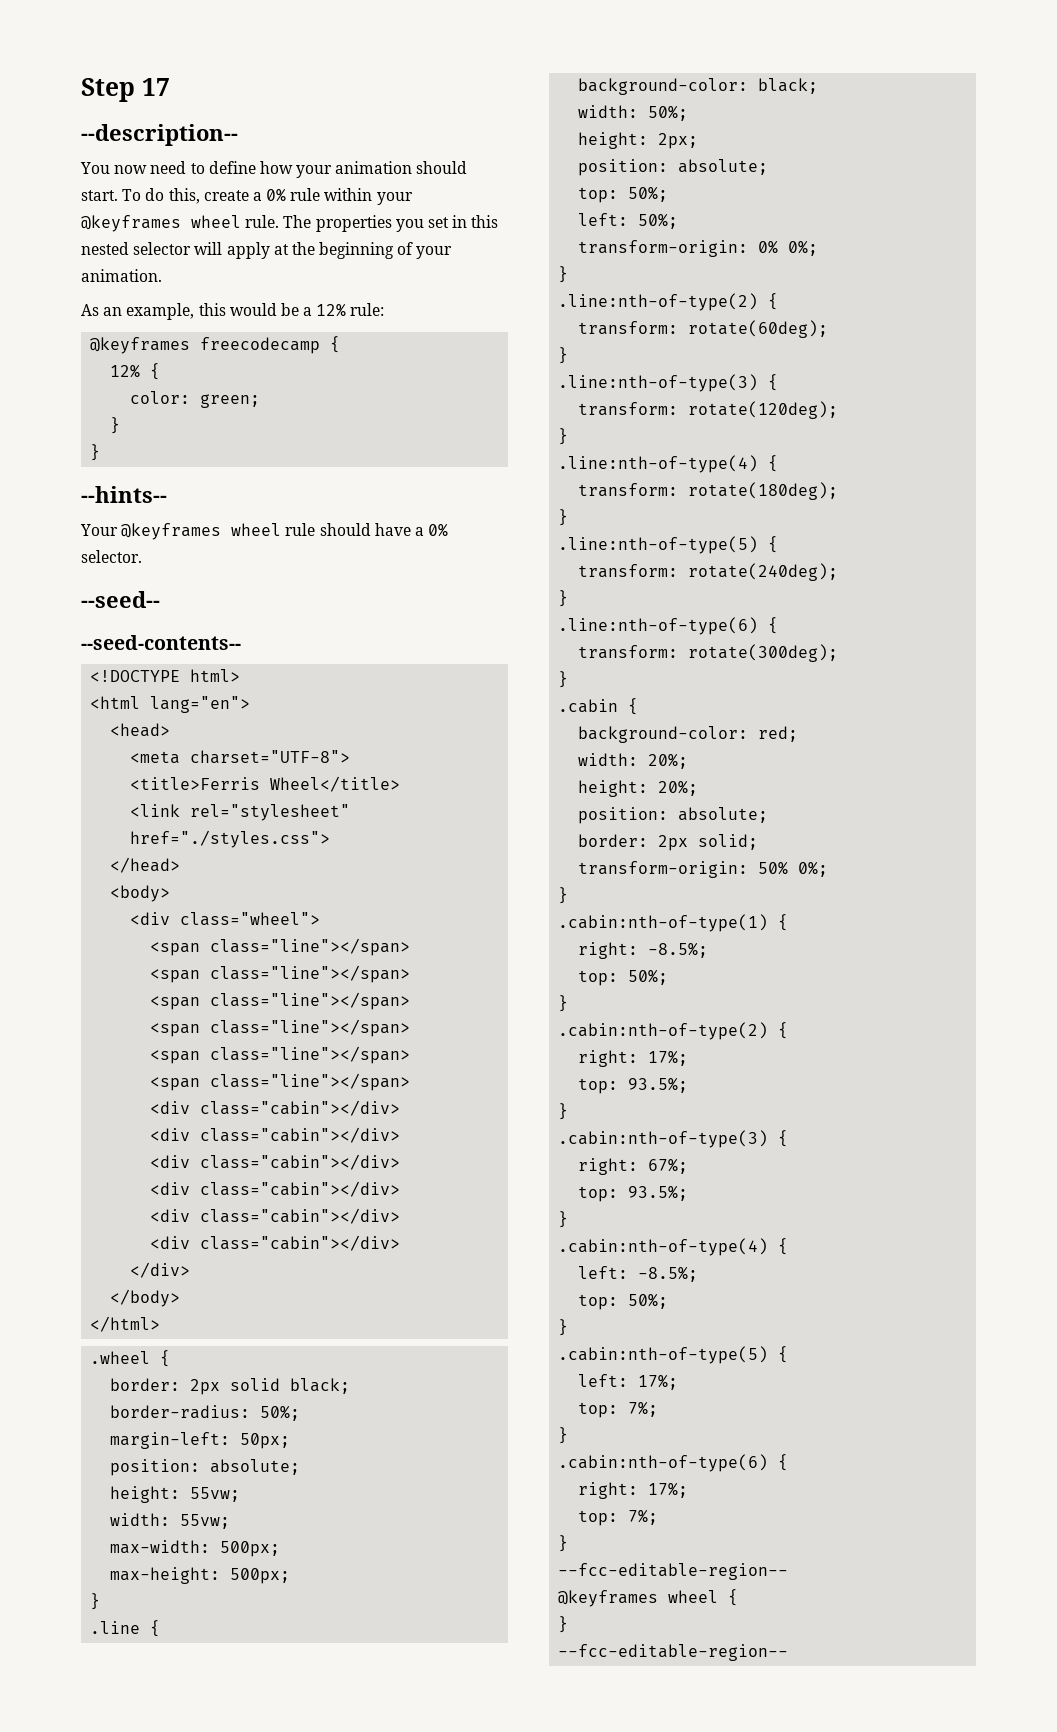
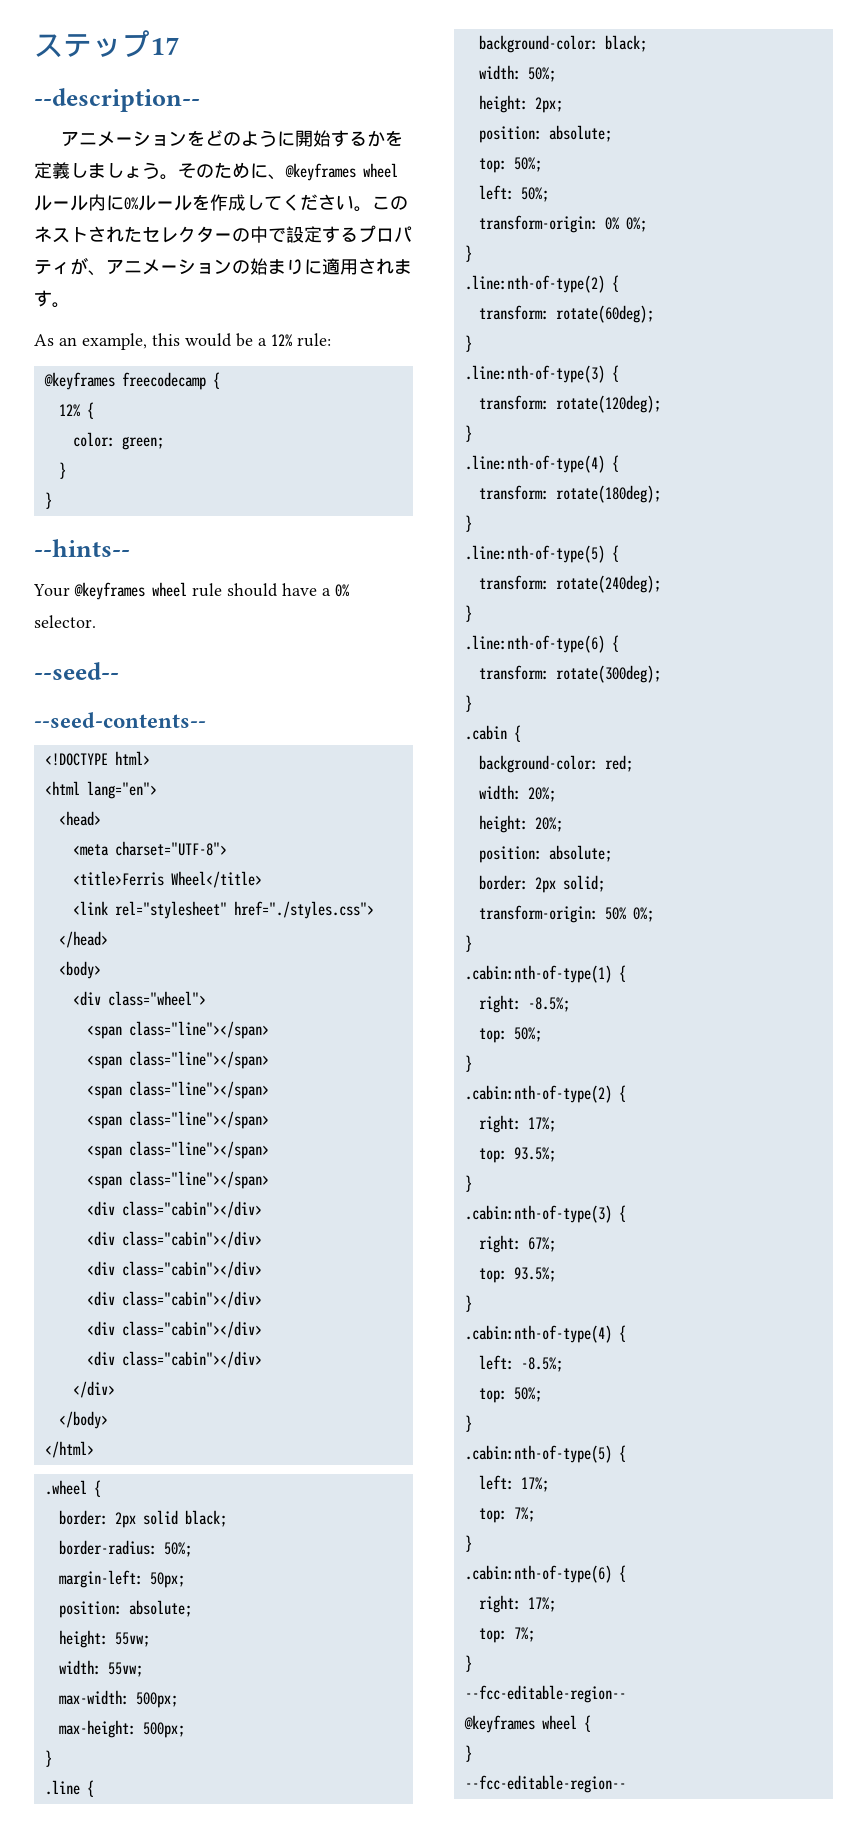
- Step 17
+ ステップ17
- You now need to define how your animation should start. To do this, create a 0% rule within your @keyframes wheel rule. The properties you set in this nested selector will apply at the beginning of your animation.
+ アニメーションをどのように開始するかを定義しましょう。そのために、@keyframes wheelルール内に0%ルールを作成してください。このネストされたセレクターの中で設定するプロパティが、アニメーションの始まりに適用されます。

